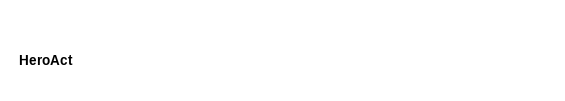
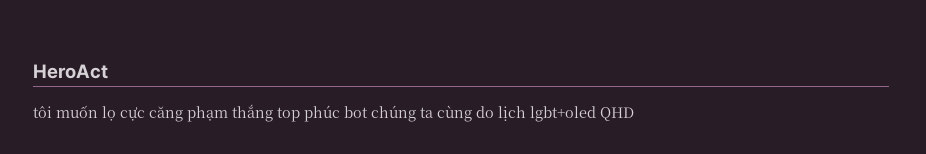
+ tôi muốn lọ cực căng phạm thắng top phúc bot chúng ta cùng do lịch lgbt+oled QHD

